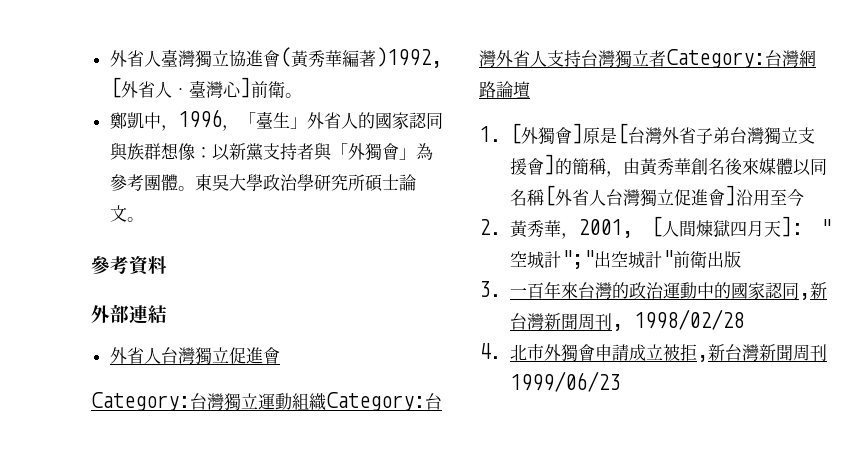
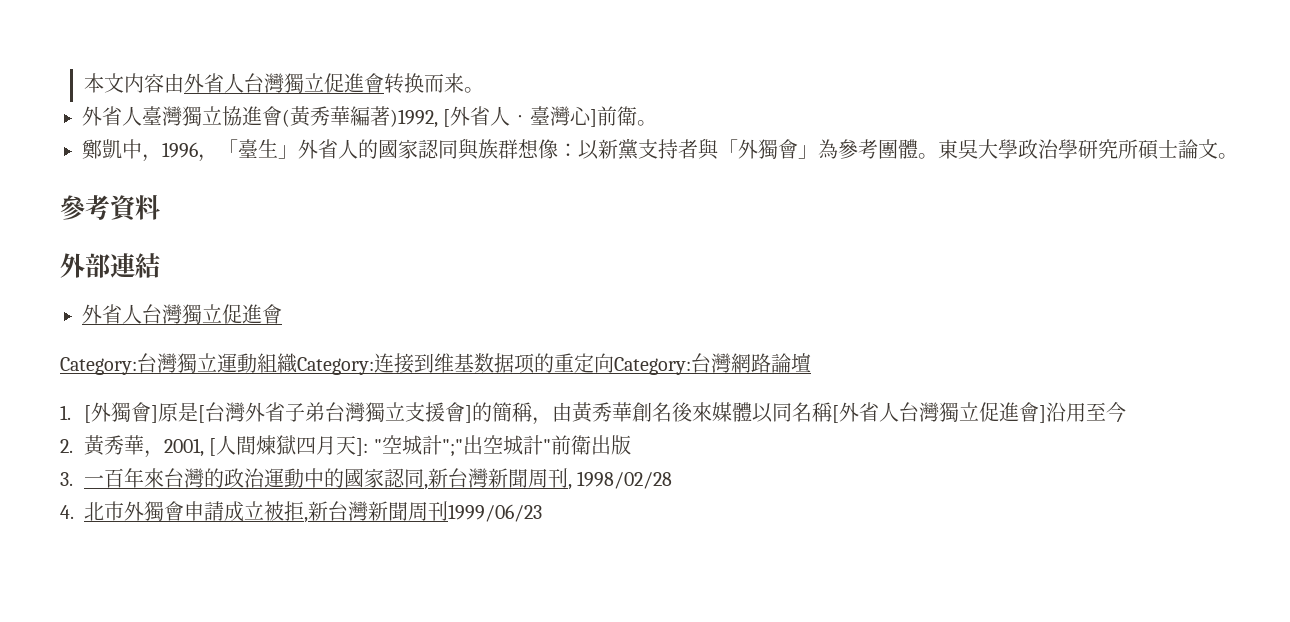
+ 本文内容由外省人台灣獨立促進會转换而来。
- Category:台灣獨立運動組織Category:台灣外省人支持台灣獨立者Category:台灣網路論壇
+ Category:台灣獨立運動組織Category:连接到维基数据项的重定向Category:台灣網路論壇

